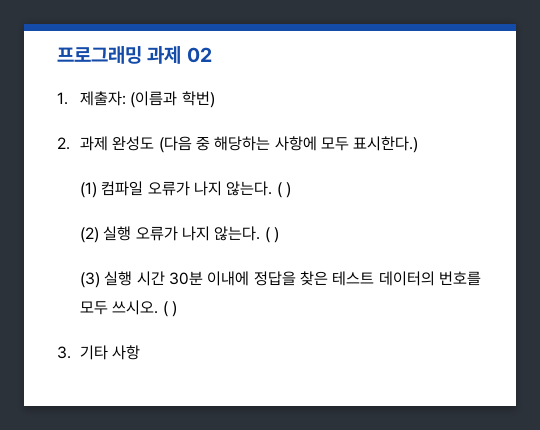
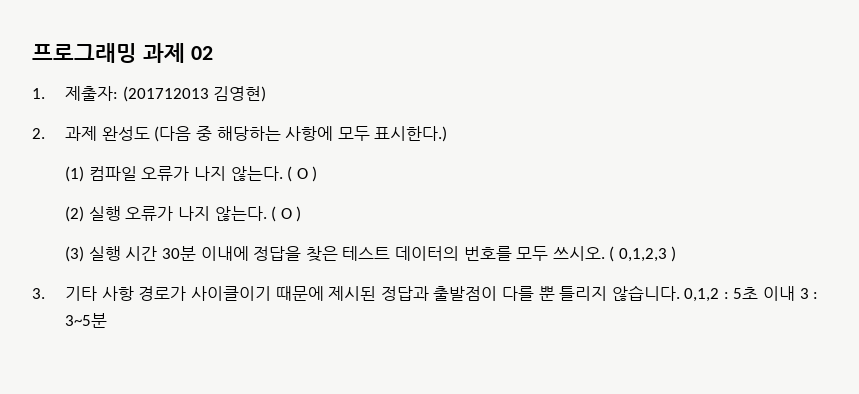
- 1. 제출자: (이름과 학번)
+ 1. 제출자: (201712013 김영현)
- (1) 컴파일 오류가 나지 않는다. ( )
+ (1) 컴파일 오류가 나지 않는다. ( O )
- (2) 실행 오류가 나지 않는다. ( )
+ (2) 실행 오류가 나지 않는다. ( O )
- (3) 실행 시간 30분 이내에 정답을 찾은 테스트 데이터의 번호를 모두 쓰시오. ( )
+ (3) 실행 시간 30분 이내에 정답을 찾은 테스트 데이터의 번호를 모두 쓰시오. ( 0,1,2,3 )
- 3. 기타 사항
+ 3. 기타 사항 경로가 사이클이기 때문에 제시된 정답과 출발점이 다를 뿐 틀리지 않습니다. 0,1,2 : 5초 이내 3 : 3~5분

